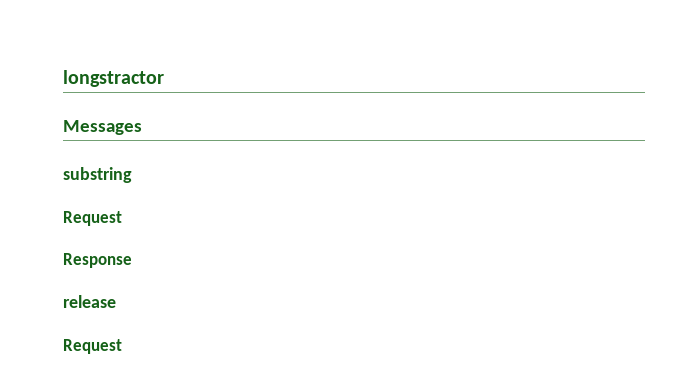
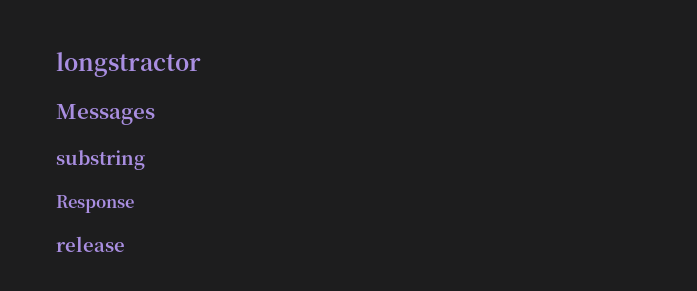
  substring
- Request
  release
- Request

